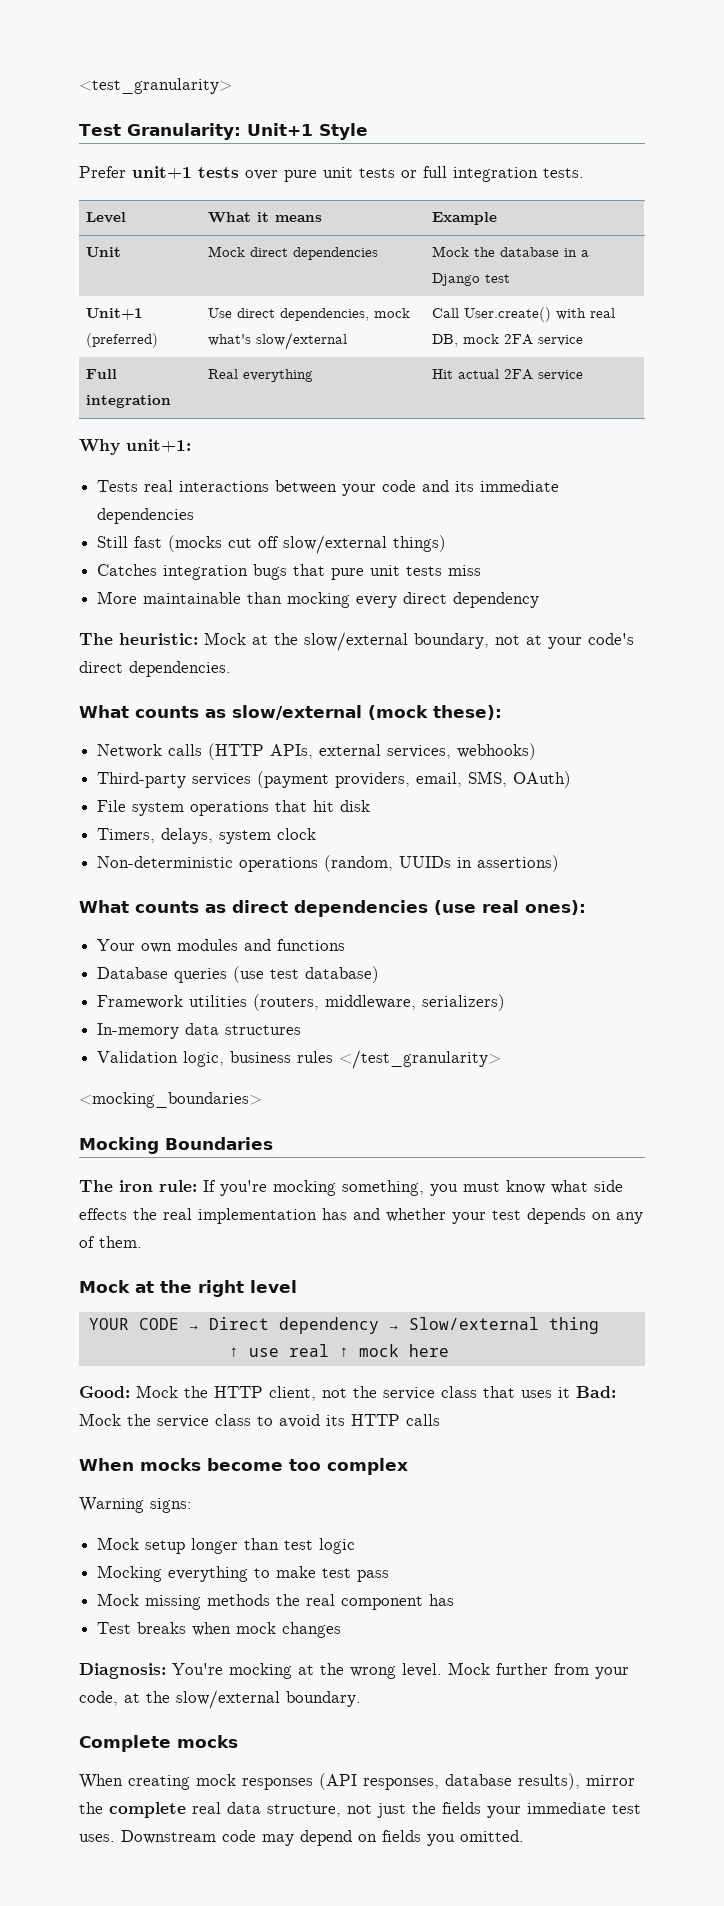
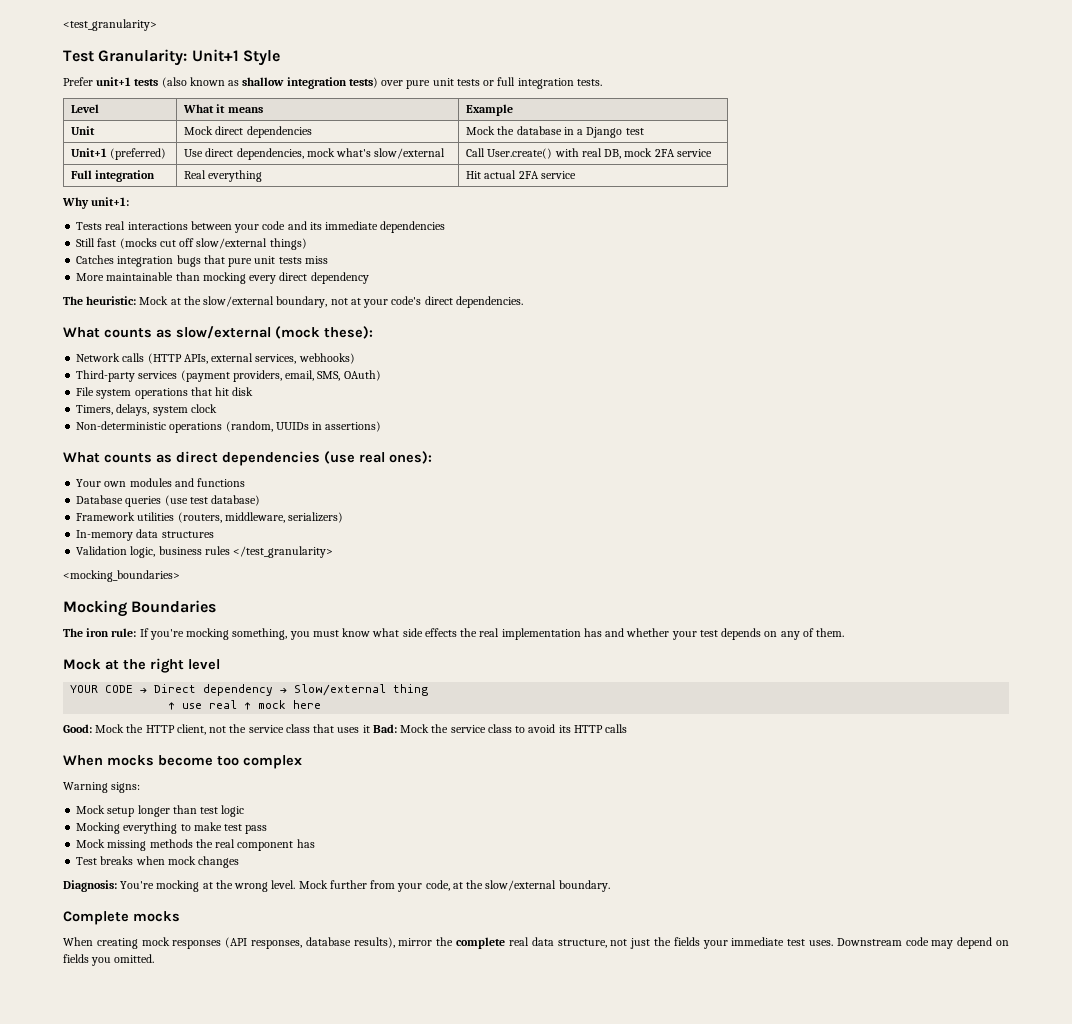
- Prefer unit+1 tests over pure unit tests or full integration tests.
+ Prefer unit+1 tests (also known as shallow integration tests) over pure unit tests or full integration tests.

